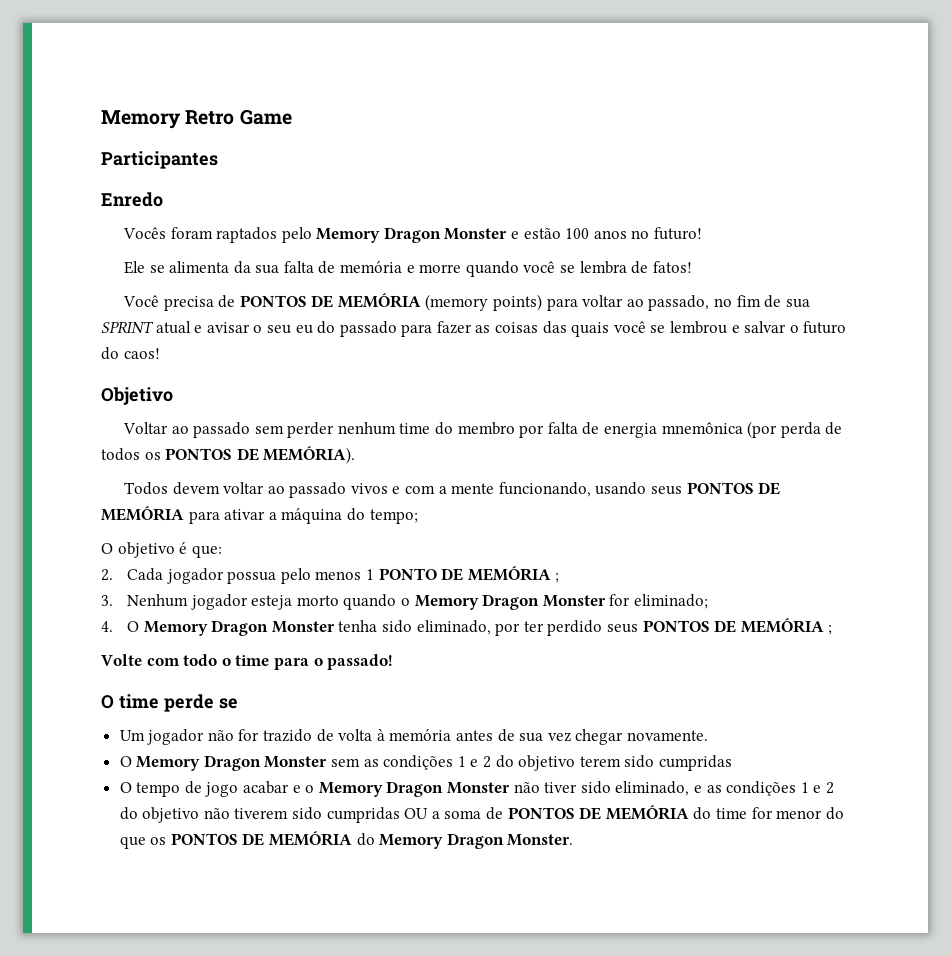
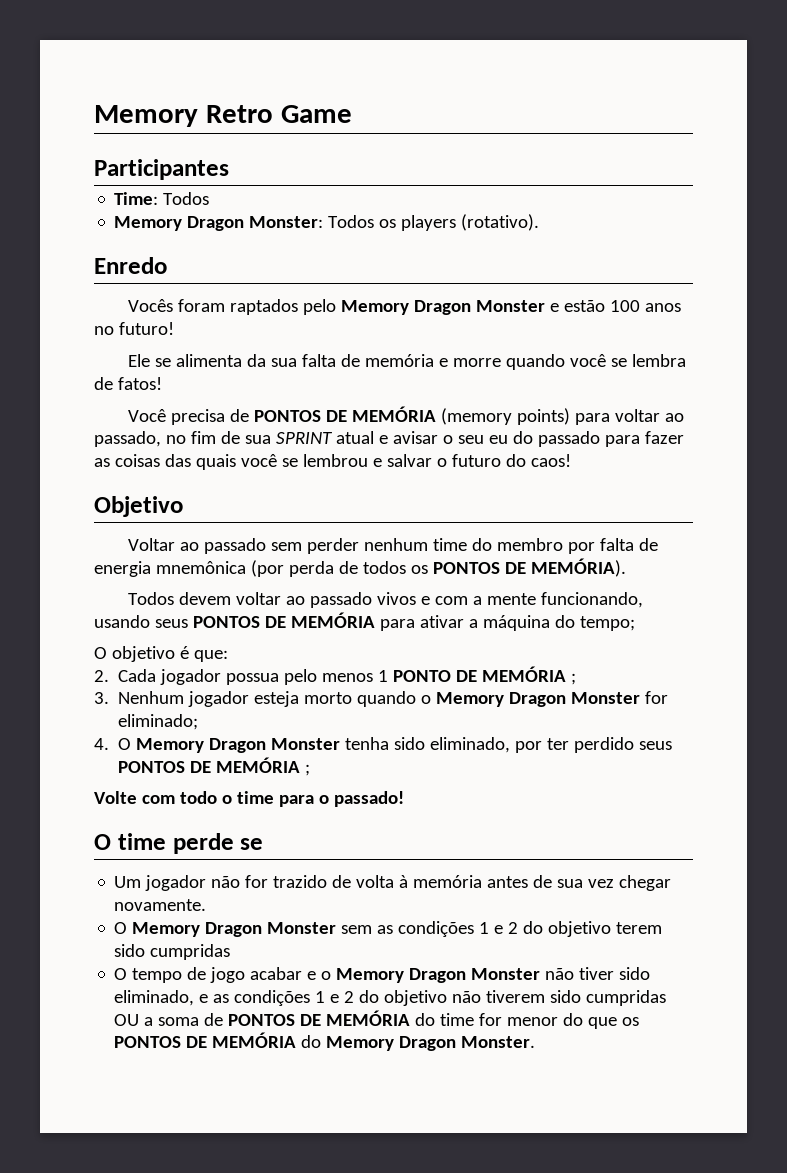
+ Time: Todos
+ Memory Dragon Monster: Todos os players (rotativo).

